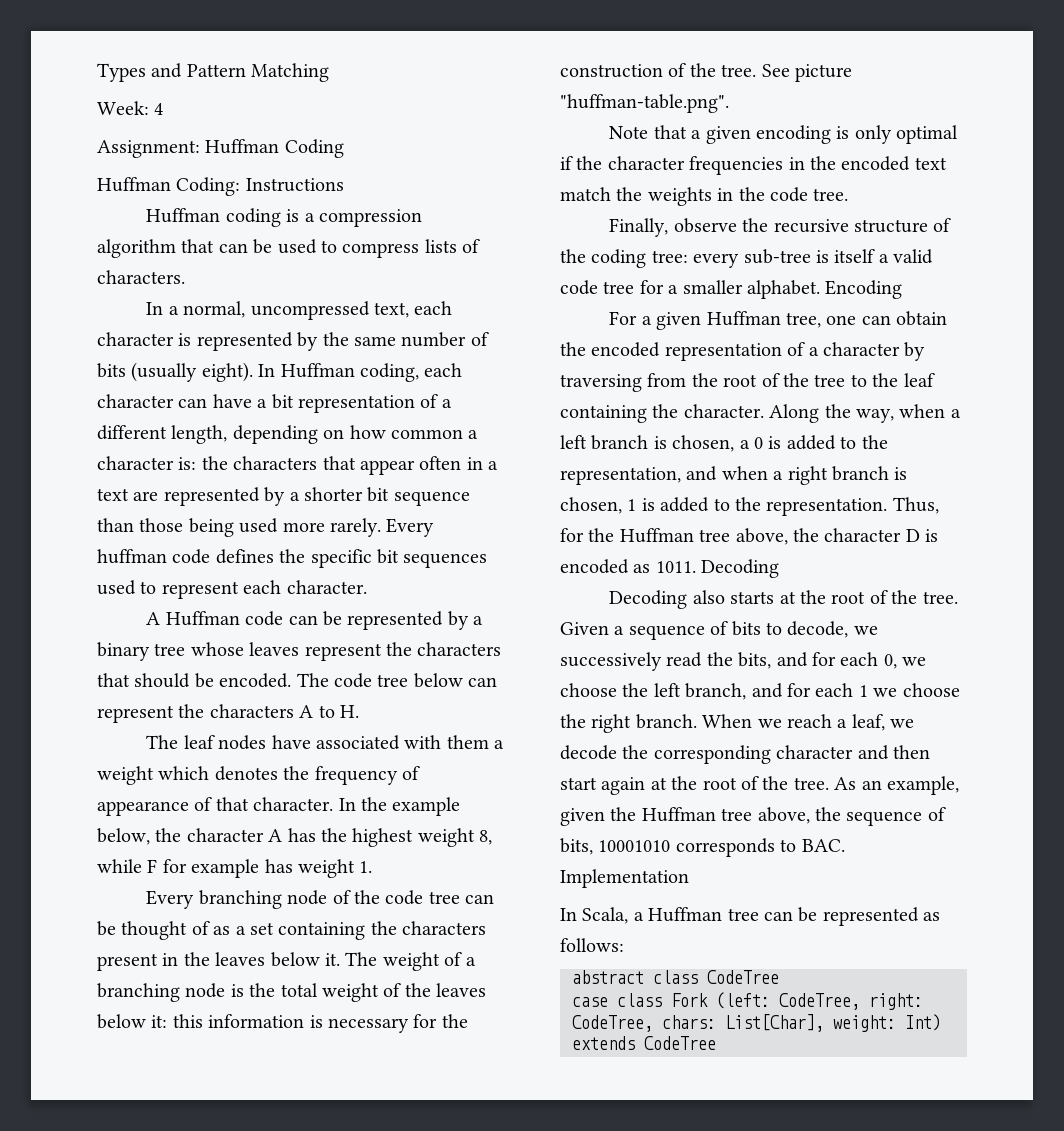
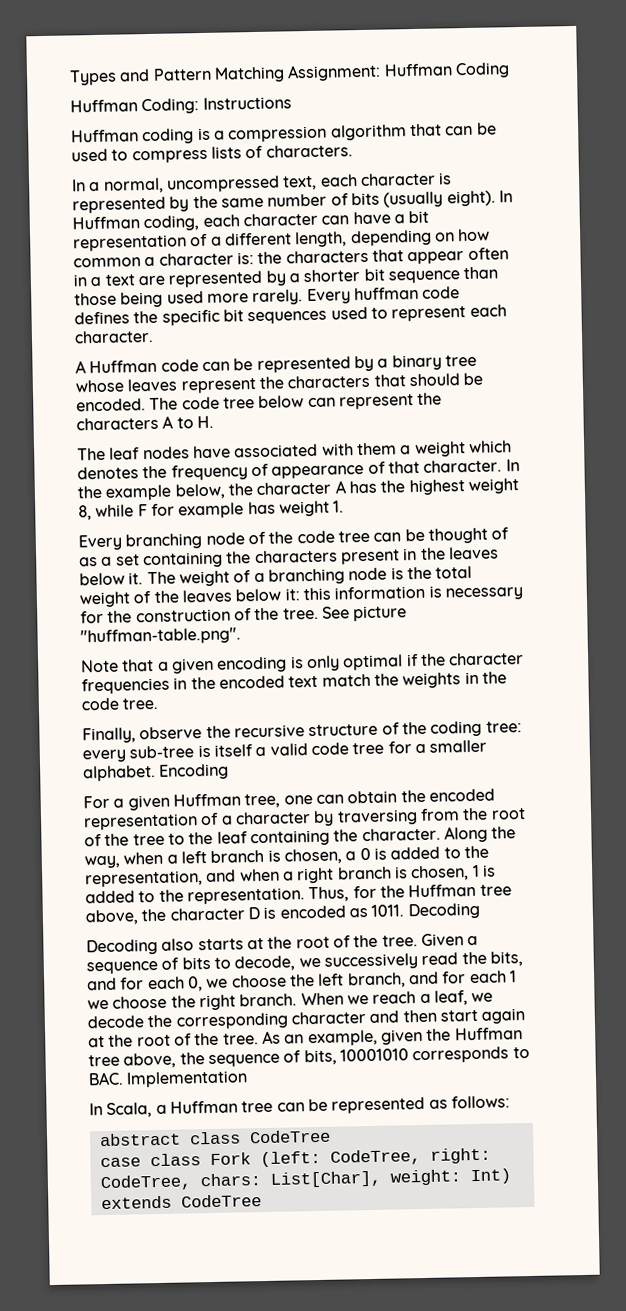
- Types and Pattern Matching
- Week: 4
- Assignment: Huffman Coding
+ Types and Pattern Matching Assignment: Huffman Coding

